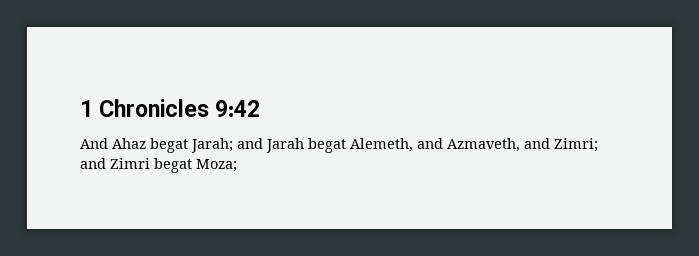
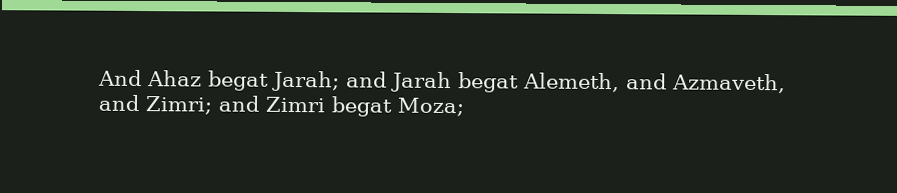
- 1 Chronicles 9:42

